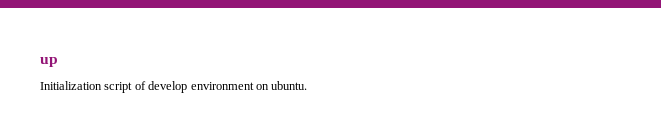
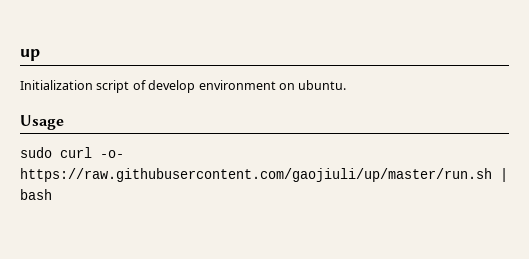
+ Usage
+ sudo curl -o- https://raw.githubusercontent.com/gaojiuli/up/master/run.sh | bash

